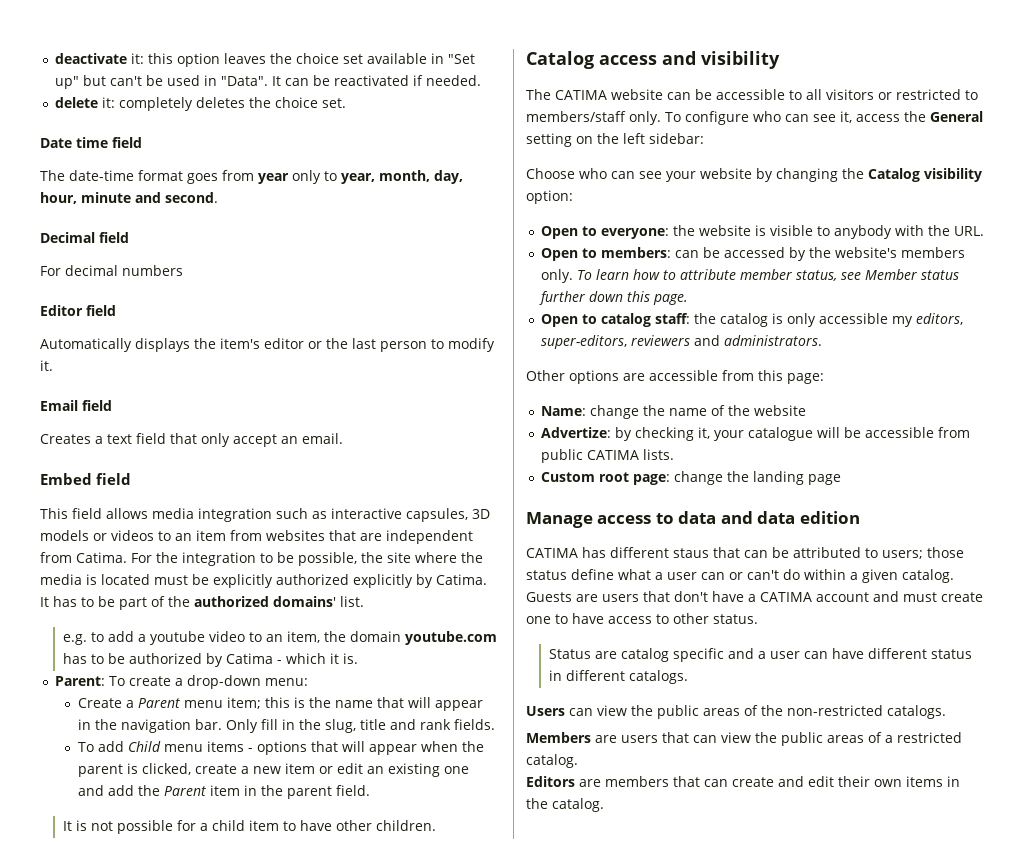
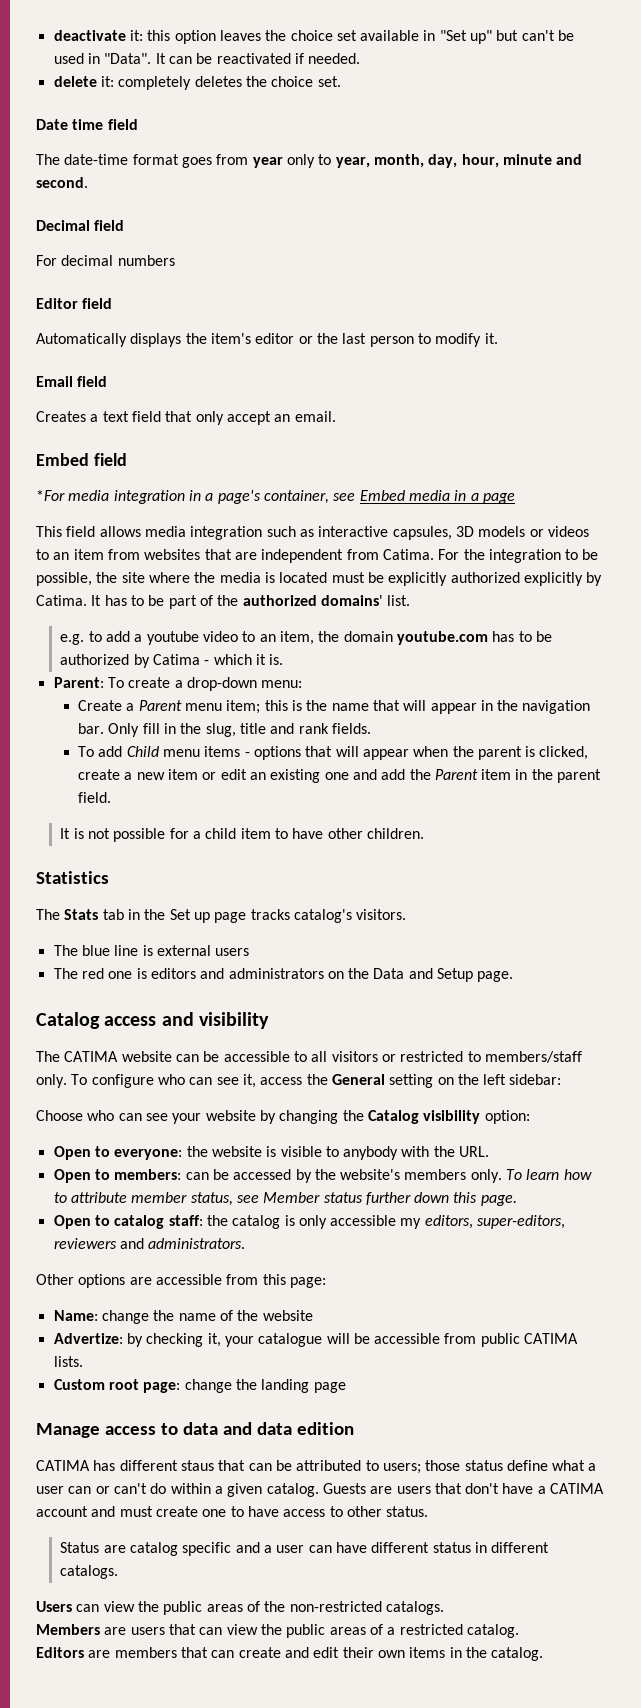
+ *For media integration in a page's container, see Embed media in a page
+ Statistics
+ The Stats tab in the Set up page tracks catalog's visitors.
+ The blue line is external users
+ The red one is editors and administrators on the Data and Setup page.

